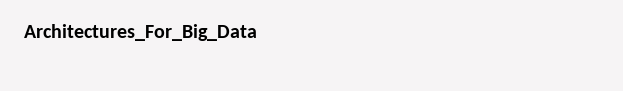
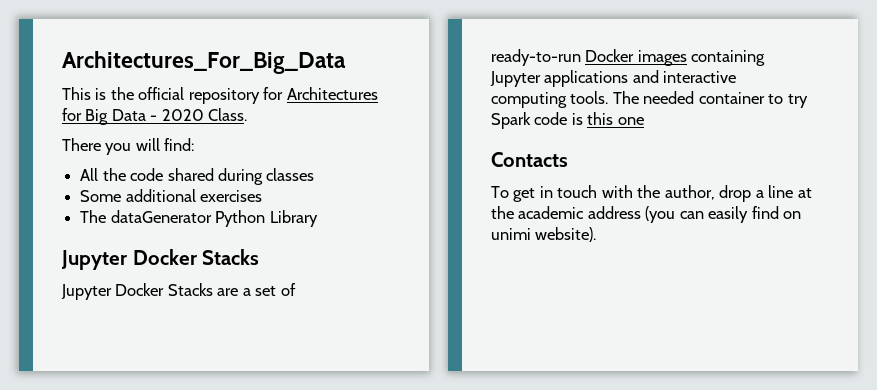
+ This is the official repository for Architectures for Big Data - 2020 Class.
+ There you will find:
+ All the code shared during classes
+ Some additional exercises
+ The dataGenerator Python Library
+ Jupyter Docker Stacks
+ Jupyter Docker Stacks are a set of ready-to-run Docker images containing Jupyter applications and interactive computing tools. The needed container to try Spark code is this one
+ Contacts
+ To get in touch with the author, drop a line at the academic address (you can easily find on unimi website).

